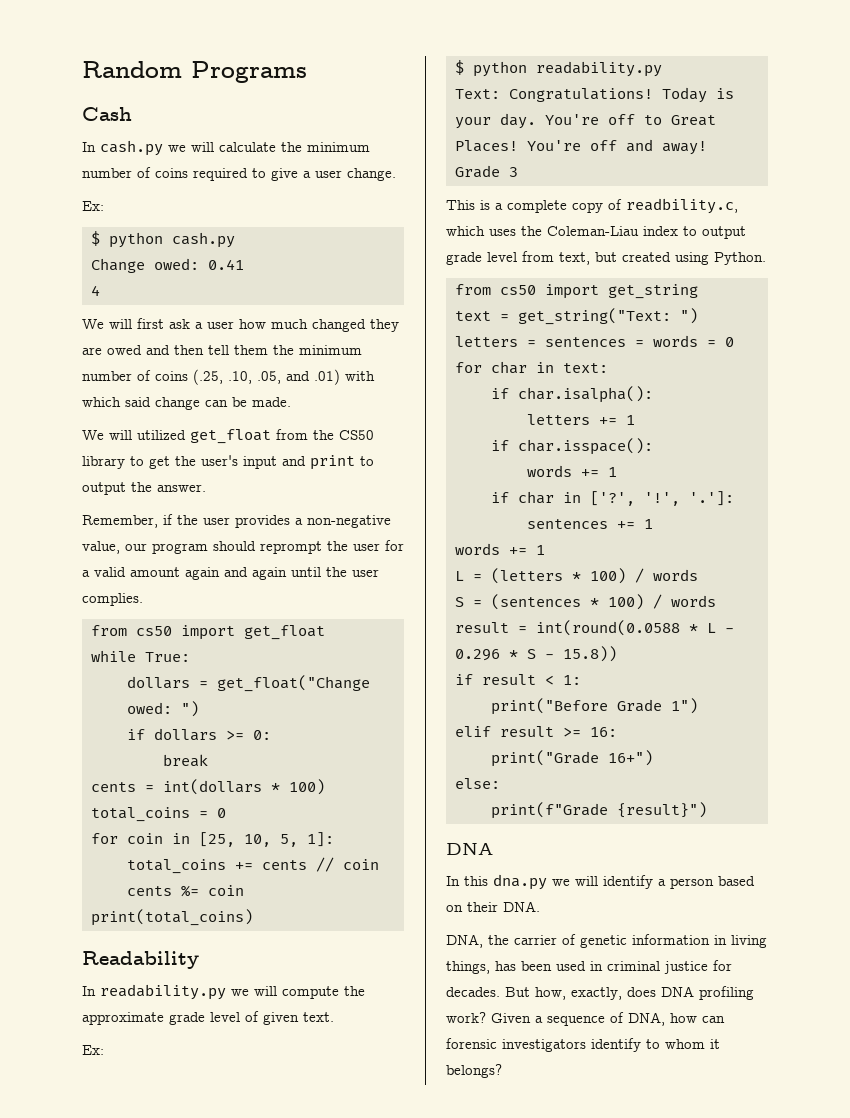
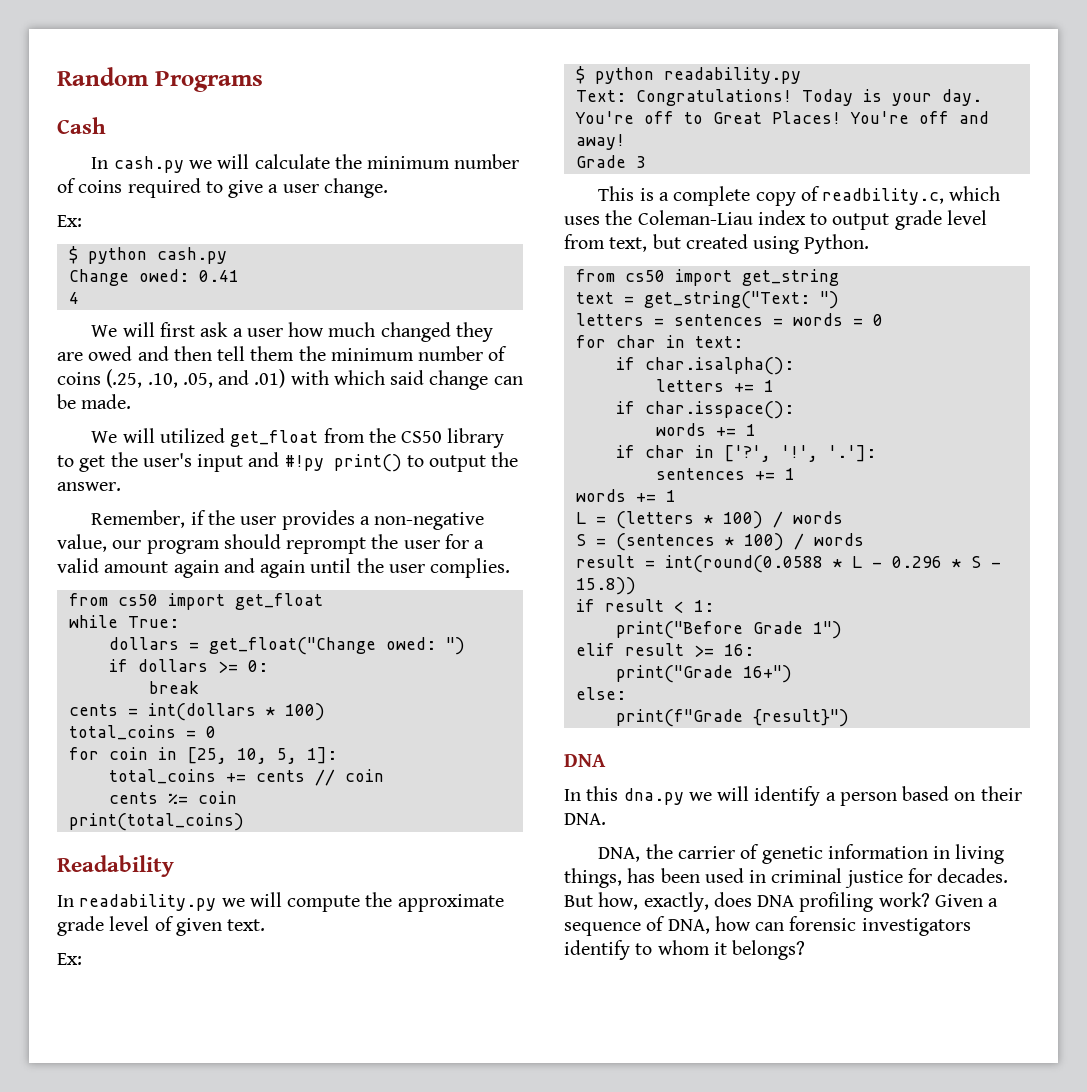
- We will utilized get_float from the CS50 library to get the user's input and print to output the answer.
+ We will utilized get_float from the CS50 library to get the user's input and #!py print() to output the answer.

